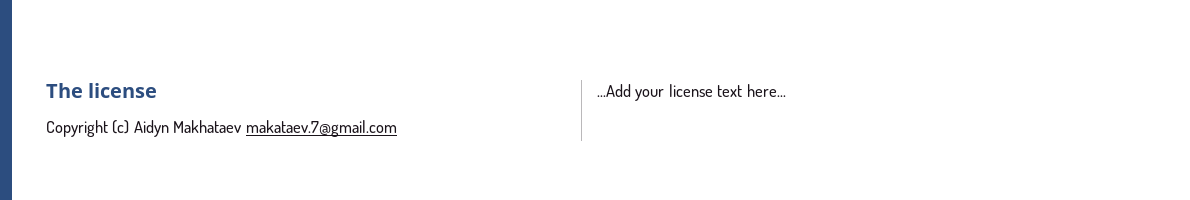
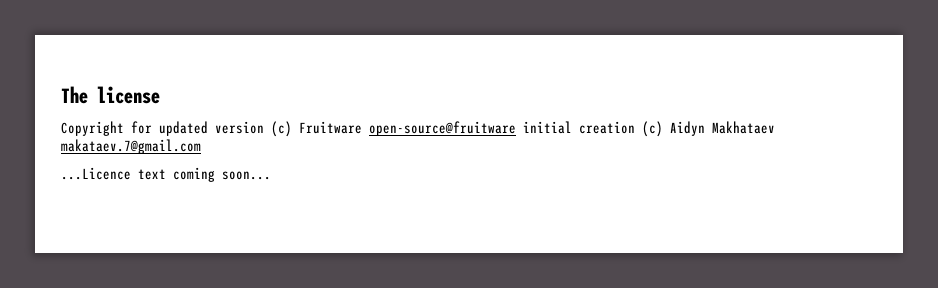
- Copyright (c) Aidyn Makhataev makataev.7@gmail.com
+ Copyright for updated version (c) Fruitware open-source@fruitware initial creation (c) Aidyn Makhataev makataev.7@gmail.com
- ...Add your license text here...
+ ...Licence text coming soon...

